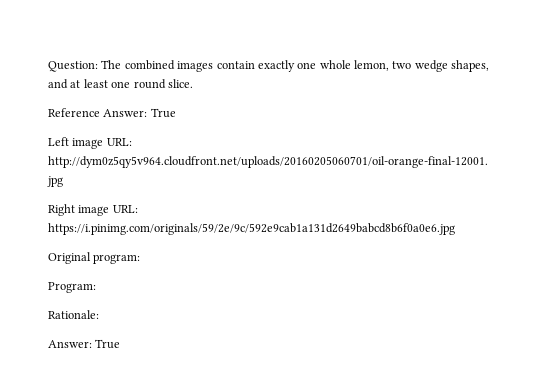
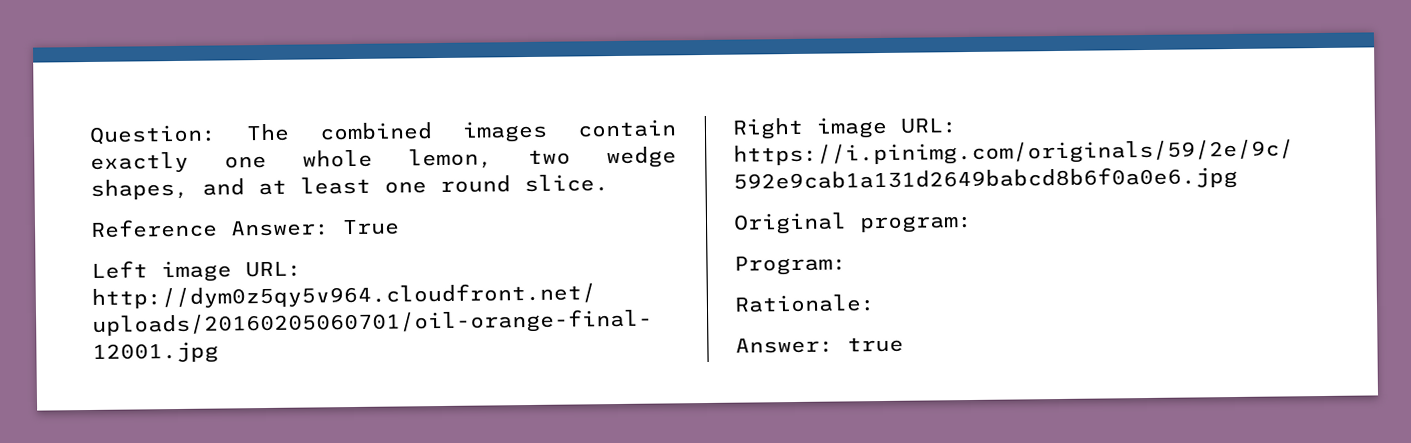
  Rationale:
- Answer: True
+ Answer: true

